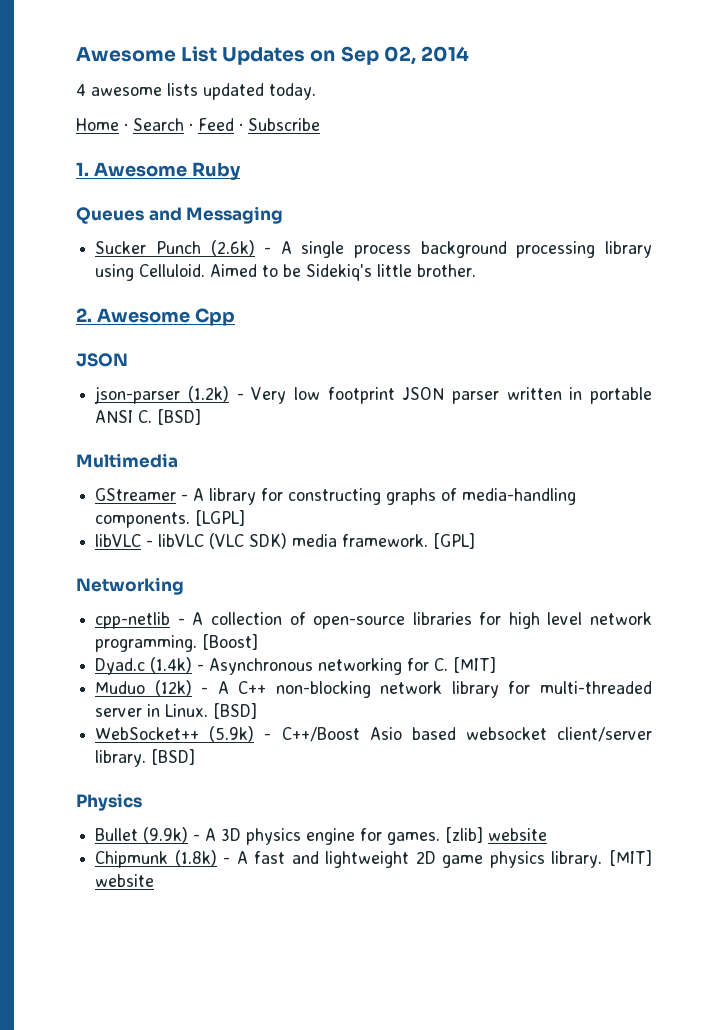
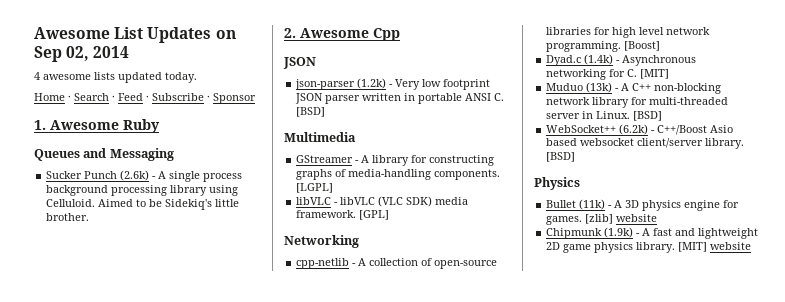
- Home · Search · Feed · Subscribe
+ Home · Search · Feed · Subscribe · Sponsor
- Muduo (12k) - A C++ non-blocking network library for multi-threaded server in Linux.
+ Muduo (13k) - A C++ non-blocking network library for multi-threaded server in Linux.
- WebSocket++ (5.9k) - C++/Boost Asio based websocket client/server library.
+ WebSocket++ (6.2k) - C++/Boost Asio based websocket client/server library.
- Bullet (9.9k) - A 3D physics engine for games.
+ Bullet (11k) - A 3D physics engine for games.
- Chipmunk (1.8k) - A fast and lightweight 2D game physics library.
+ Chipmunk (1.9k) - A fast and lightweight 2D game physics library.

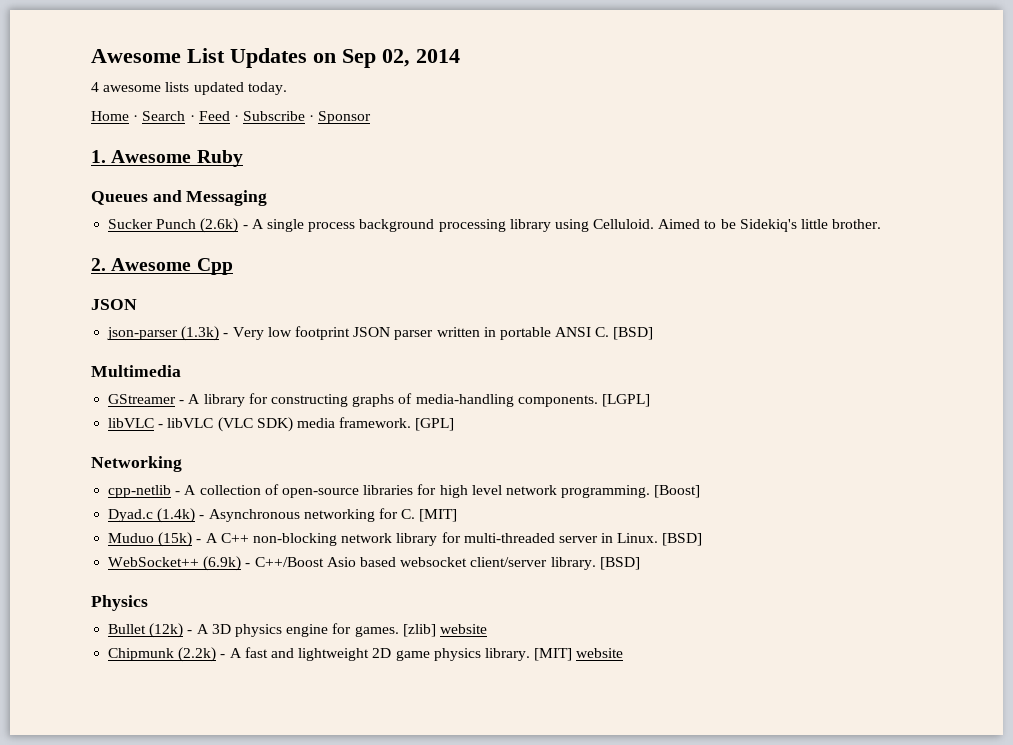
- json-parser (1.2k) - Very low footprint JSON parser written in portable ANSI C. [BSD]
+ json-parser (1.3k) - Very low footprint JSON parser written in portable ANSI C. [BSD]
- Muduo (13k) - A C++ non-blocking network library for multi-threaded server in Linux.
+ Muduo (15k) - A C++ non-blocking network library for multi-threaded server in Linux.
- WebSocket++ (6.2k) - C++/Boost Asio based websocket client/server library.
+ WebSocket++ (6.9k) - C++/Boost Asio based websocket client/server library.
- Bullet (11k) - A 3D physics engine for games.
+ Bullet (12k) - A 3D physics engine for games.
- Chipmunk (1.9k) - A fast and lightweight 2D game physics library.
+ Chipmunk (2.2k) - A fast and lightweight 2D game physics library.

